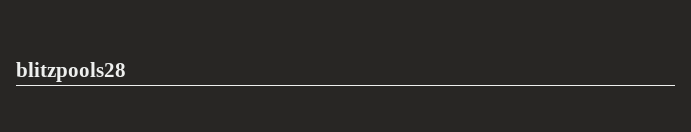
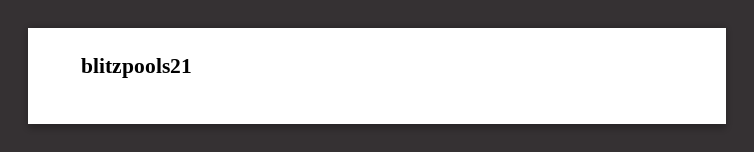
- blitzpools28
+ blitzpools21

